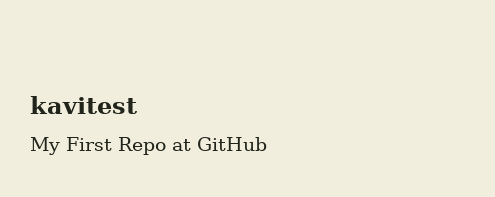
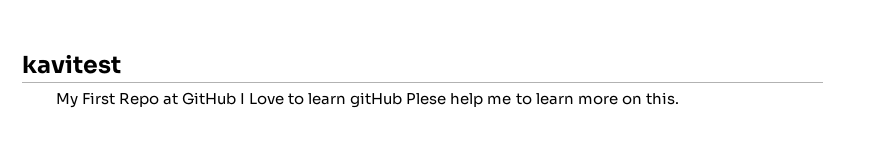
- My First Repo at GitHub
+ My First Repo at GitHub I Love to learn gitHub Plese help me to learn more on this.

